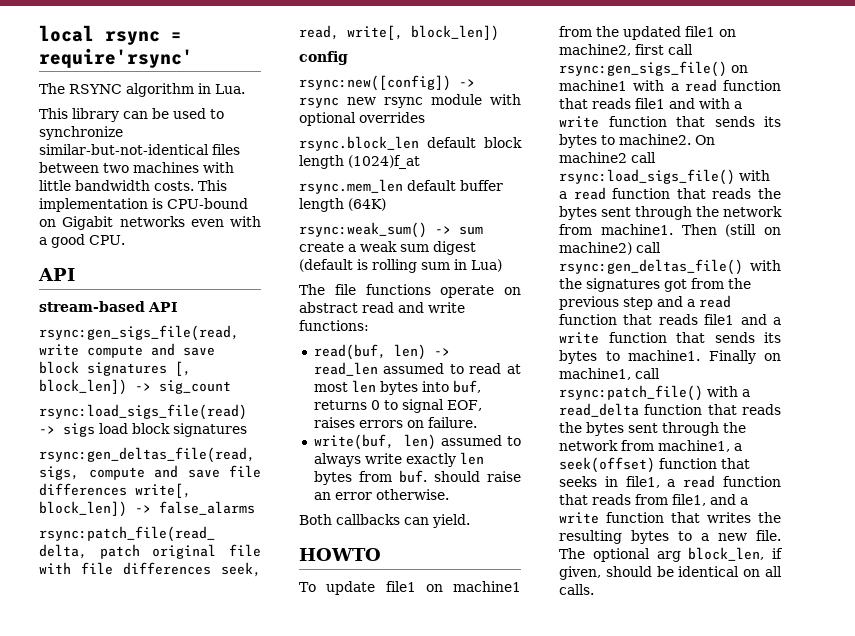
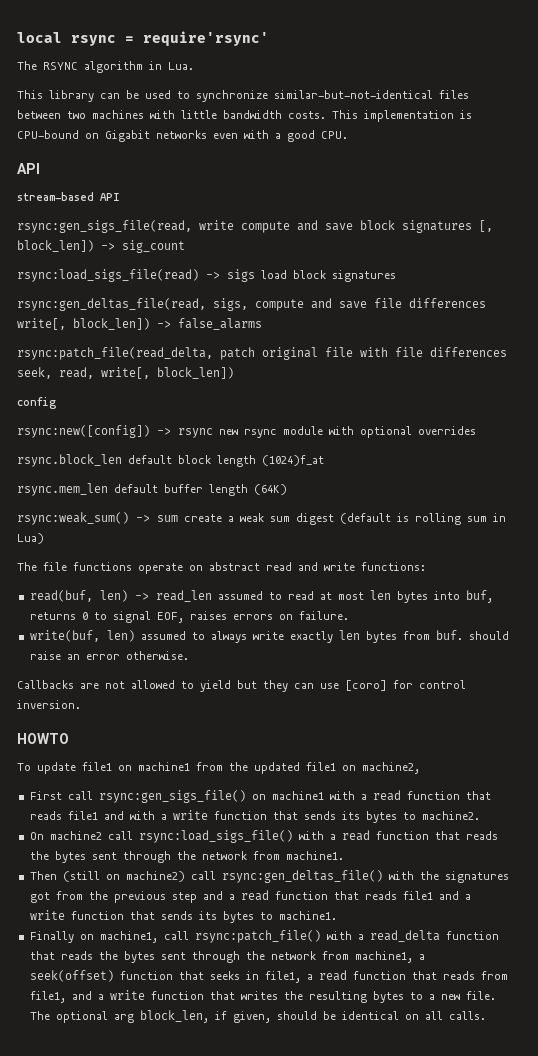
- Both callbacks can yield.
+ Callbacks are not allowed to yield but they can use [coro] for control inversion.
- To update file1 on machine1 from the updated file1 on machine2, first call rsync:gen_sigs_file() on machine1 with a read function that reads file1 and with a write function that sends its bytes to machine2. On machine2 call rsync:load_sigs_file() with a read function that reads the bytes sent through the network from machine1. Then (still on machine2) call rsync:gen_deltas_file() with the signatures got from the previous step and a read function that reads file1 and a write function that sends its bytes to machine1. Finally on machine1, call rsync:patch_file() with a read_delta function that reads the bytes sent through the network from machine1, a seek(offset) function that seeks in file1, a read function that reads from file1, and a write function that writes the resulting bytes to a new file.
+ To update file1 on machine1 from the updated file1 on machine2,
+ First call rsync:gen_sigs_file() on machine1 with a read function that reads file1 and with a write function that sends its bytes to machine2.
+ On machine2 call rsync:load_sigs_file() with a read function that reads the bytes sent through the network from machine1.
+ Then (still on machine2) call rsync:gen_deltas_file() with the signatures got from the previous step and a read function that reads file1 and a write function that sends its bytes to machine1.
+ Finally on machine1, call rsync:patch_file() with a read_delta function that reads the bytes sent through the network from machine1, a seek(offset) function that seeks in file1, a read function that reads from file1, and a write function that writes the resulting bytes to a new file.

